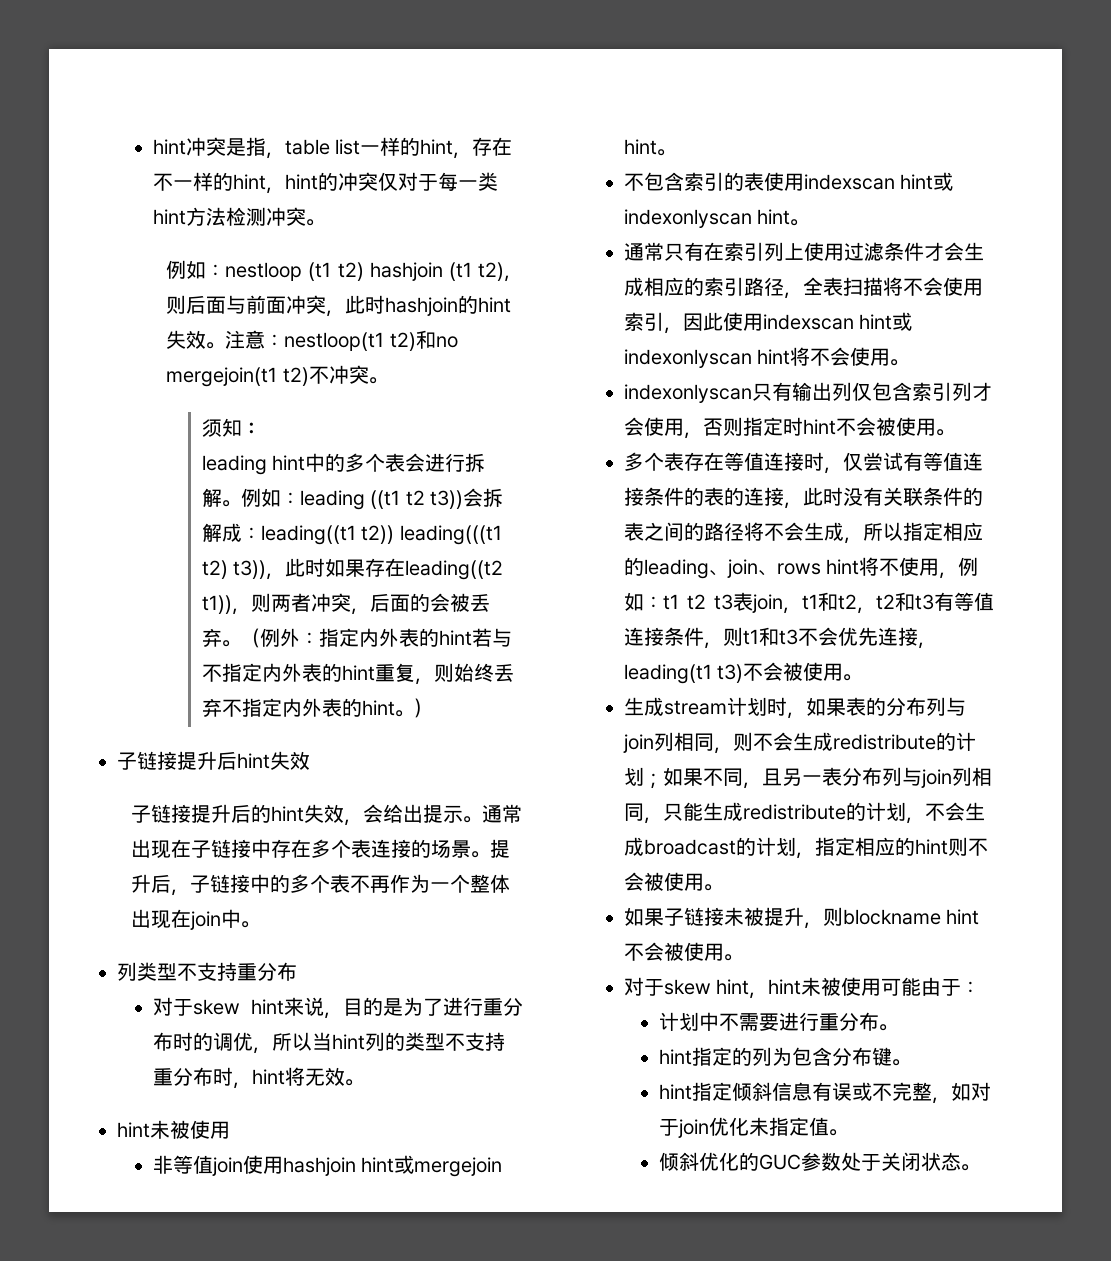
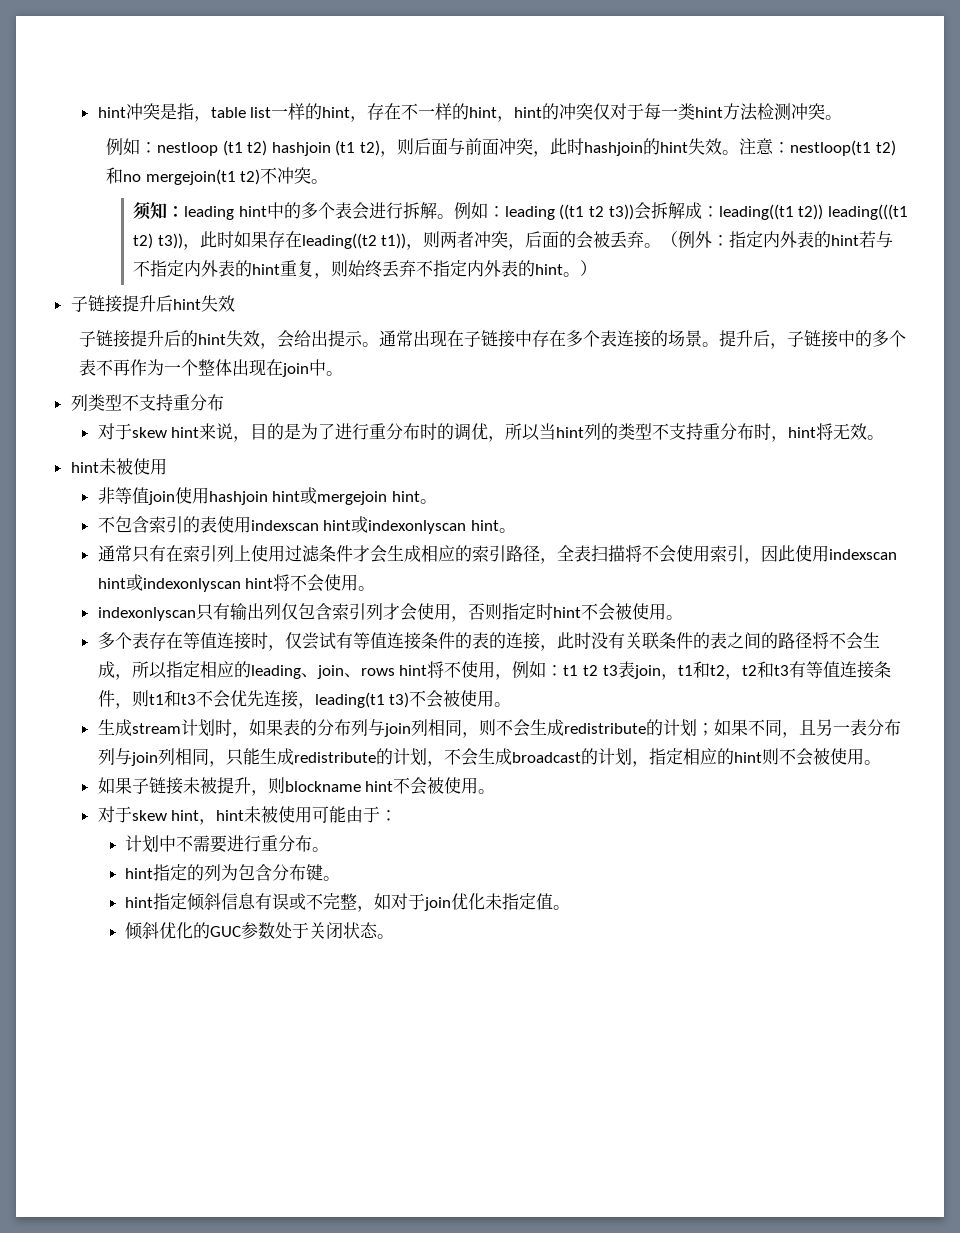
- 须知：
- leading hint中的多个表会进行拆解。
+ 须知：leading hint中的多个表会进行拆解。

